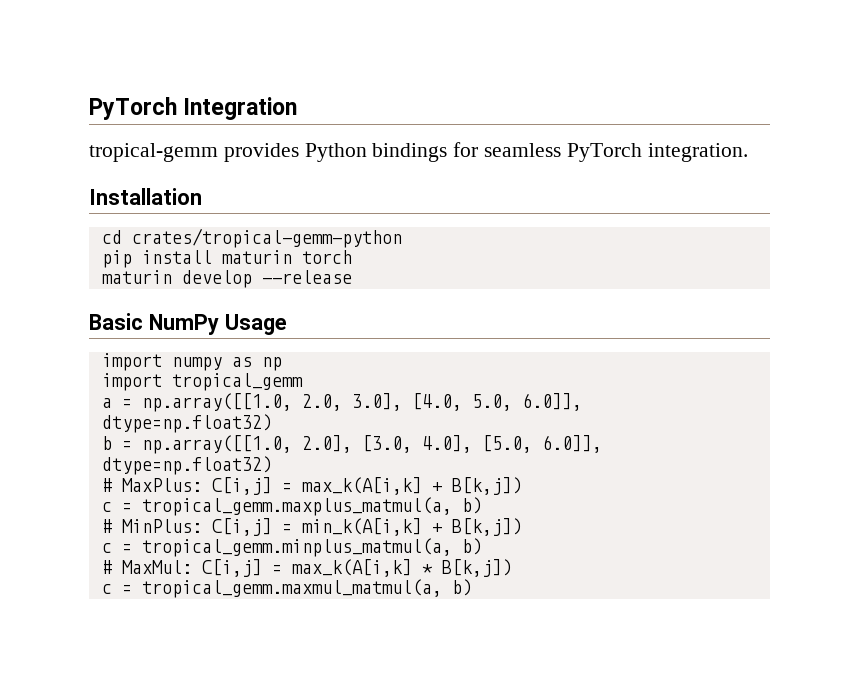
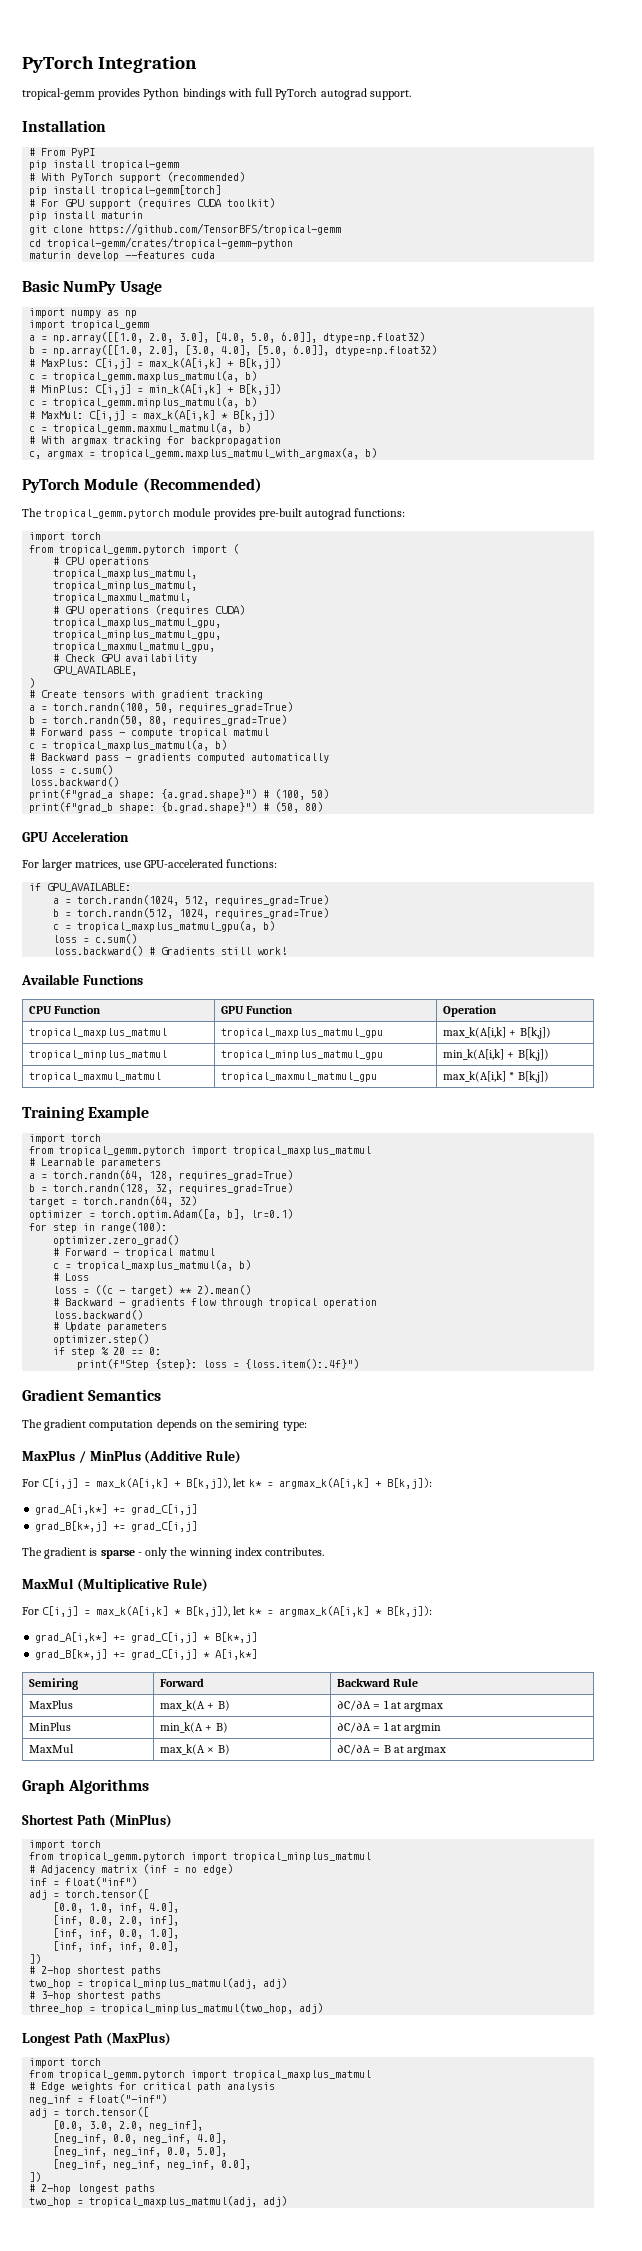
- tropical-gemm provides Python bindings for seamless PyTorch integration.
+ tropical-gemm provides Python bindings with full PyTorch autograd support.
  Installation
- cd crates/tropical-gemm-python
- pip install maturin torch
+ # From PyPI
+ pip install tropical-gemm
+ # With PyTorch support (recommended)
+ pip install tropical-gemm[torch]
+ # For GPU support (requires CUDA toolkit)
+ pip install maturin
+ git clone https://github.com/TensorBFS/tropical-gemm
+ cd tropical-gemm/crates/tropical-gemm-python
- maturin develop --release
+ maturin develop --features cuda
+ # With argmax tracking for backpropagation
+ c, argmax = tropical_gemm.maxplus_matmul_with_argmax(a, b)
+ PyTorch Module (Recommended)
+ The tropical_gemm.pytorch module provides pre-built autograd functions:
+ import torch
+ from tropical_gemm.pytorch import (
+ # CPU operations
+ tropical_maxplus_matmul,
+ tropical_minplus_matmul,
+ tropical_maxmul_matmul,
+ # GPU operations (requires CUDA)
+ tropical_maxplus_matmul_gpu,
+ tropical_minplus_matmul_gpu,
+ tropical_maxmul_matmul_gpu,
+ # Check GPU availability
+ GPU_AVAILABLE,
+ )
+ # Create tensors with gradient tracking
+ a = torch.randn(100, 50, requires_grad=True)
+ b = torch.randn(50, 80, requires_grad=True)
+ # Forward pass - compute tropical matmul
+ c = tropical_maxplus_matmul(a, b)
+ # Backward pass - gradients computed automatically
+ loss = c.sum()
+ loss.backward()
+ print(f"grad_a shape: {a.grad.shape}") # (100, 50)
+ print(f"grad_b shape: {b.grad.shape}") # (50, 80)
+ GPU Acceleration
+ For larger matrices, use GPU-accelerated functions:
+ if GPU_AVAILABLE:
+ a = torch.randn(1024, 512, requires_grad=True)
+ b = torch.randn(512, 1024, requires_grad=True)
+ c = tropical_maxplus_matmul_gpu(a, b)
+ loss = c.sum()
+ loss.backward() # Gradients still work!
+ Available Functions
+ CPU Function | GPU Function | Operation
+ tropical_maxplus_matmul | tropical_maxplus_matmul_gpu | max_k(A[i,k] + B[k,j])
+ tropical_minplus_matmul | tropical_minplus_matmul_gpu | min_k(A[i,k] + B[k,j])
+ tropical_maxmul_matmul | tropical_maxmul_matmul_gpu | max_k(A[i,k] * B[k,j])
+ Training Example
+ import torch
+ from tropical_gemm.pytorch import tropical_maxplus_matmul
+ # Learnable parameters
+ a = torch.randn(64, 128, requires_grad=True)
+ b = torch.randn(128, 32, requires_grad=True)
+ target = torch.randn(64, 32)
+ optimizer = torch.optim.Adam([a, b], lr=0.1)
+ for step in range(100):
+ optimizer.zero_grad()
+ # Forward - tropical matmul
+ c = tropical_maxplus_matmul(a, b)
+ # Loss
+ loss = ((c - target) ** 2).mean()
+ # Backward - gradients flow through tropical operation
+ loss.backward()
+ # Update parameters
+ optimizer.step()
+ if step % 20 == 0:
+ print(f"Step {step}: loss = {loss.item():.4f}")
+ Gradient Semantics
+ The gradient computation depends on the semiring type:
+ MaxPlus / MinPlus (Additive Rule)
+ For C[i,j] = max_k(A[i,k] + B[k,j]), let k* = argmax_k(A[i,k] + B[k,j]):
+ grad_A[i,k*] += grad_C[i,j]
+ grad_B[k*,j] += grad_C[i,j]
+ The gradient is sparse - only the winning index contributes.
+ MaxMul (Multiplicative Rule)
+ For C[i,j] = max_k(A[i,k] * B[k,j]), let k* = argmax_k(A[i,k] * B[k,j]):
+ grad_A[i,k*] += grad_C[i,j] * B[k*,j]
+ grad_B[k*,j] += grad_C[i,j] * A[i,k*]
+ Semiring | Forward | Backward Rule
+ MaxPlus | max_k(A + B) | ∂C/∂A = 1 at argmax
+ MinPlus | min_k(A + B) | ∂C/∂A = 1 at argmin
+ MaxMul | max_k(A × B) | ∂C/∂A = B at argmax
+ Graph Algorithms
+ Shortest Path (MinPlus)
+ import torch
+ from tropical_gemm.pytorch import tropical_minplus_matmul
+ # Adjacency matrix (inf = no edge)
+ inf = float("inf")
+ adj = torch.tensor([
+ [0.0, 1.0, inf, 4.0],
+ [inf, 0.0, 2.0, inf],
+ [inf, inf, 0.0, 1.0],
+ [inf, inf, inf, 0.0],
+ ])
+ # 2-hop shortest paths
+ two_hop = tropical_minplus_matmul(adj, adj)
+ # 3-hop shortest paths
+ three_hop = tropical_minplus_matmul(two_hop, adj)
+ Longest Path (MaxPlus)
+ import torch
+ from tropical_gemm.pytorch import tropical_maxplus_matmul
+ # Edge weights for critical path analysis
+ neg_inf = float("-inf")
+ adj = torch.tensor([
+ [0.0, 3.0, 2.0, neg_inf],
+ [neg_inf, 0.0, neg_inf, 4.0],
+ [neg_inf, neg_inf, 0.0, 5.0],
+ [neg_inf, neg_inf, neg_inf, 0.0],
+ ])
+ # 2-hop longest paths
+ two_hop = tropical_maxplus_matmul(adj, adj)

